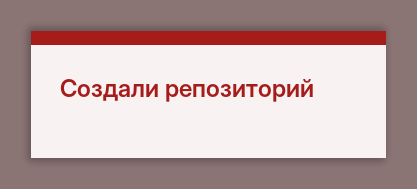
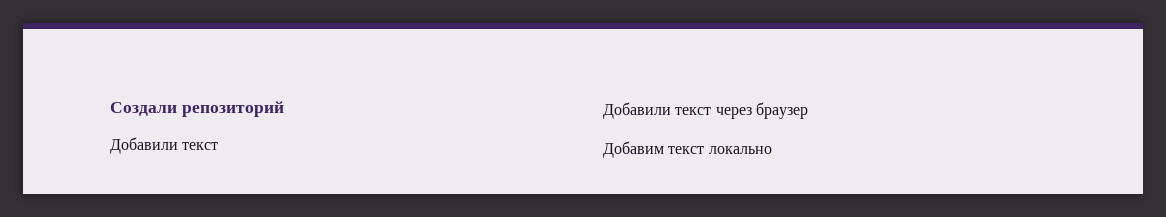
  Создали репозиторий
+ Добавили текст
+ Добавили текст через браузер
+ Добавим текст локально

